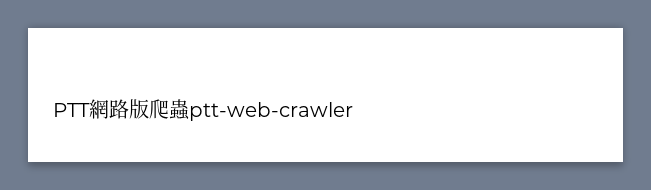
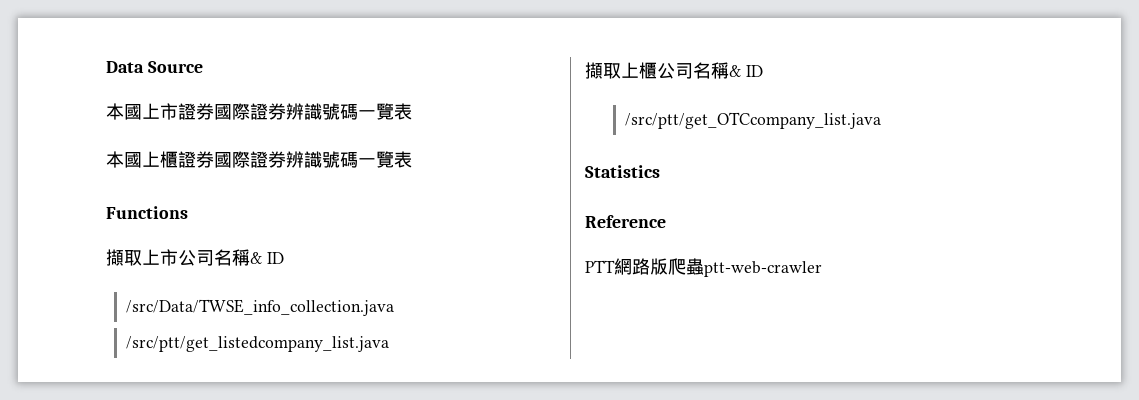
+ Data Source
+ 本國上市證券國際證券辨識號碼一覽表
+ 本國上櫃證券國際證券辨識號碼一覽表
+ Functions
+ 擷取上市公司名稱& ID
+ /src/Data/TWSE_info_collection.java
+ /src/ptt/get_listedcompany_list.java
+ 擷取上櫃公司名稱& ID
+ /src/ptt/get_OTCcompany_list.java
+ Statistics
+ Reference

